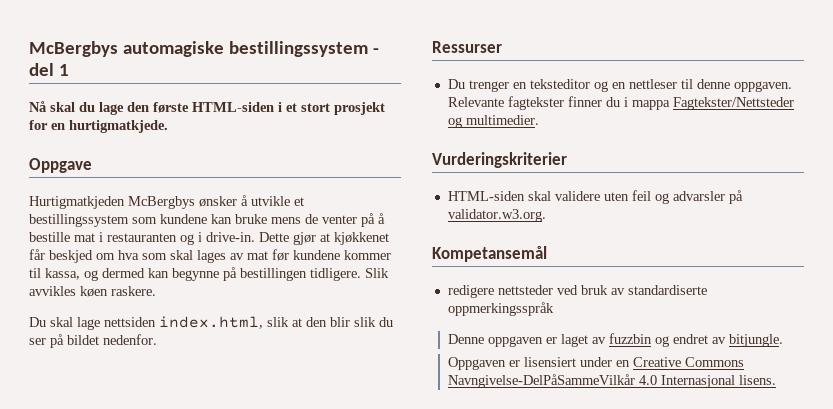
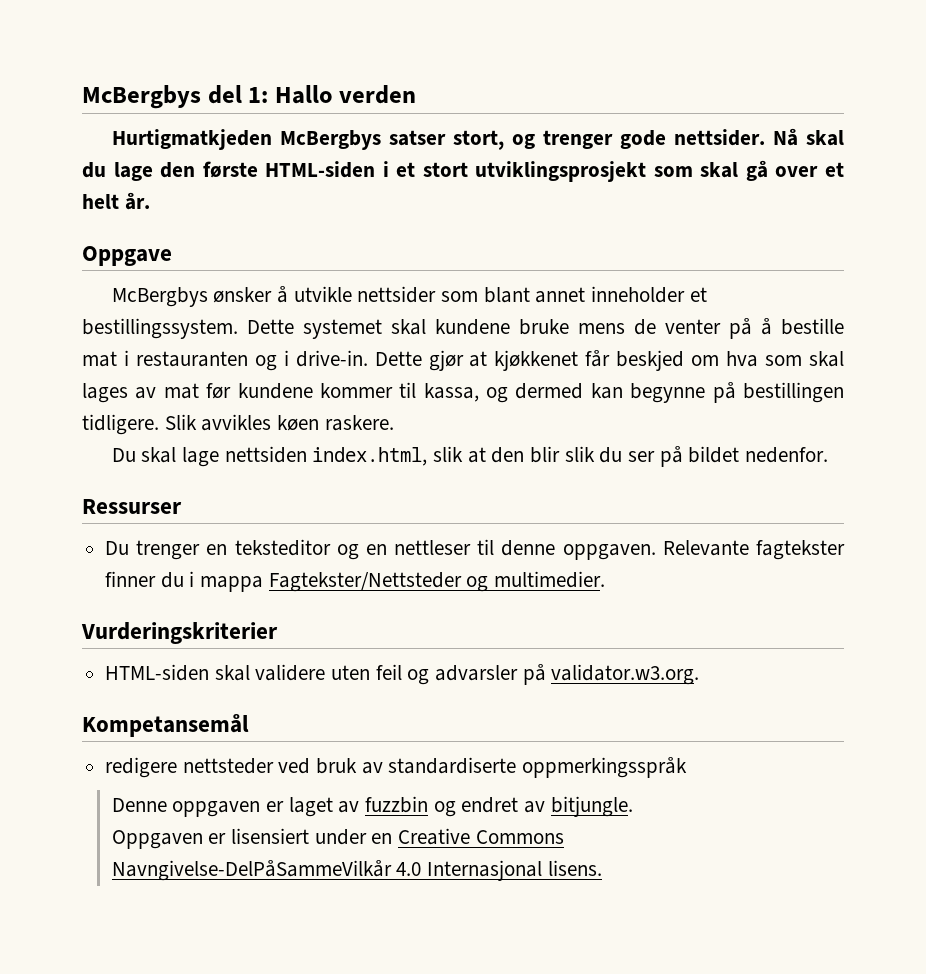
- McBergbys automagiske bestillingssystem - del 1
- Nå skal du lage den første HTML-siden i et stort prosjekt for en hurtigmatkjede.
+ McBergbys del 1: Hallo verden
+ Hurtigmatkjeden McBergbys satser stort, og trenger gode nettsider. Nå skal du lage den første HTML-siden i et stort utviklingsprosjekt som skal gå over et helt år.
- Hurtigmatkjeden McBergbys ønsker å utvikle et bestillingssystem som kundene kan bruke mens de venter på å bestille mat i restauranten og i drive-in.
+ McBergbys ønsker å utvikle nettsider som blant annet inneholder et bestillingssystem. Dette systemet skal kundene bruke mens de venter på å bestille mat i restauranten og i drive-in.

